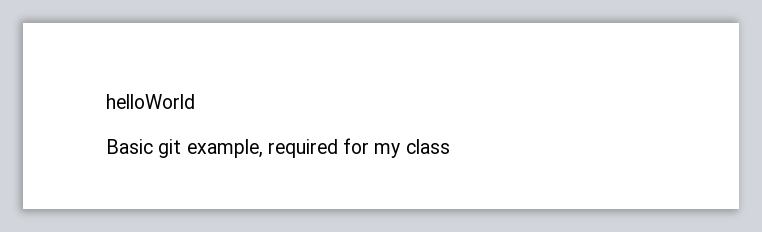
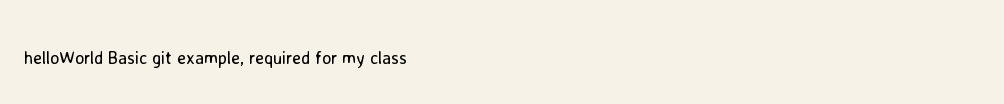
- helloWorld
- Basic git example, required for my class
+ helloWorld Basic git example, required for my class

